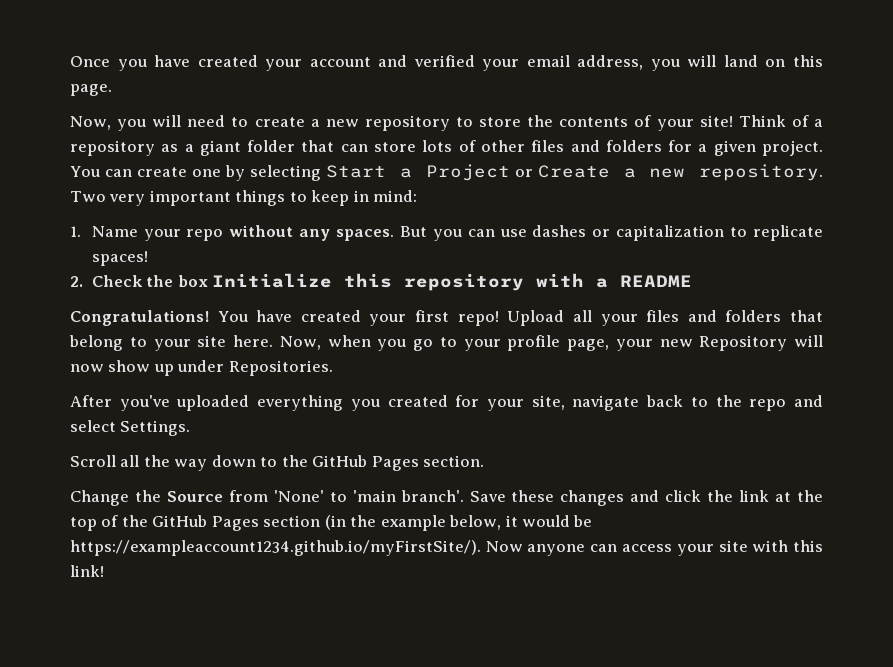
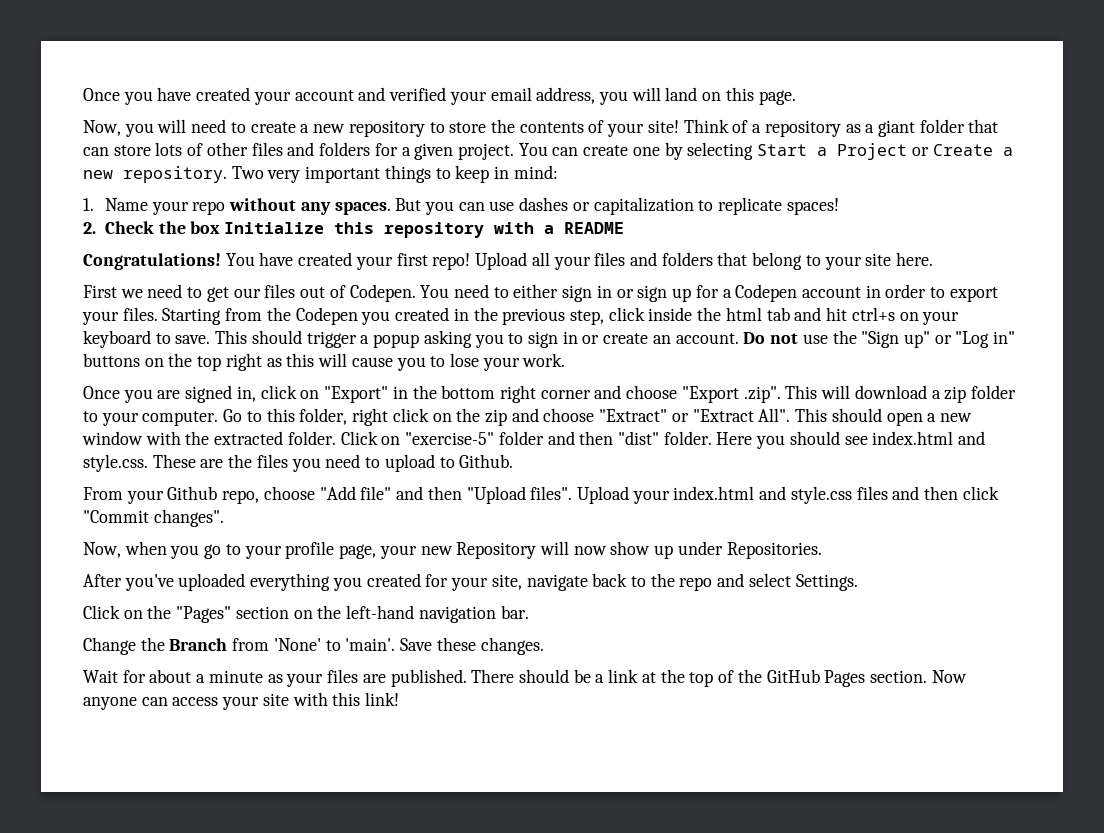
- Upload all your files and folders that belong to your site here. Now, when you go to your profile page, your new Repository will now show up under Repositories.
+ Upload all your files and folders that belong to your site here.
+ First we need to get our files out of Codepen. You need to either sign in or sign up for a Codepen account in order to export your files. Starting from the Codepen you created in the previous step, click inside the html tab and hit ctrl+s on your keyboard to save. This should trigger a popup asking you to sign in or create an account. Do not use the "Sign up" or "Log in" buttons on the top right as this will cause you to lose your work.
+ Once you are signed in, click on "Export" in the bottom right corner and choose "Export .zip". This will download a zip folder to your computer. Go to this folder, right click on the zip and choose "Extract" or "Extract All". This should open a new window with the extracted folder. Click on "exercise-5" folder and then "dist" folder. Here you should see index.html and style.css. These are the files you need to upload to Github.
+ From your Github repo, choose "Add file" and then "Upload files". Upload your index.html and style.css files and then click "Commit changes".
+ Now, when you go to your profile page, your new Repository will now show up under Repositories.
- Scroll all the way down to the GitHub Pages section.
+ Click on the "Pages" section on the left-hand navigation bar.
- Change the Source from 'None' to 'main branch'. Save these changes and click the link at the top of the GitHub Pages section (in the example below, it would be https://exampleaccount1234.github.io/myFirstSite/). Now anyone can access your site with this link!
+ Change the Branch from 'None' to 'main'. Save these changes.
+ Wait for about a minute as your files are published. There should be a link at the top of the GitHub Pages section. Now anyone can access your site with this link!

